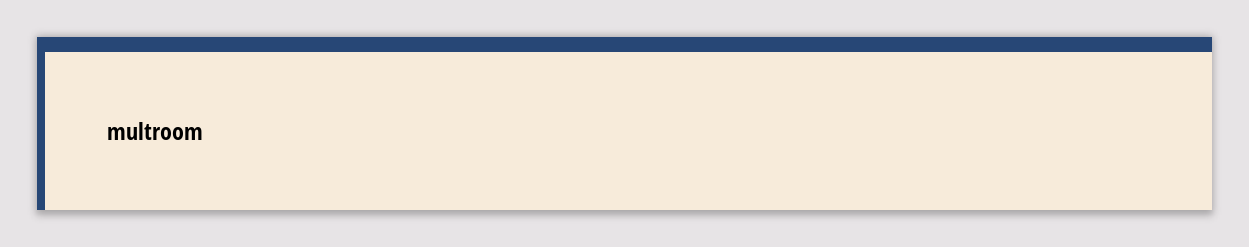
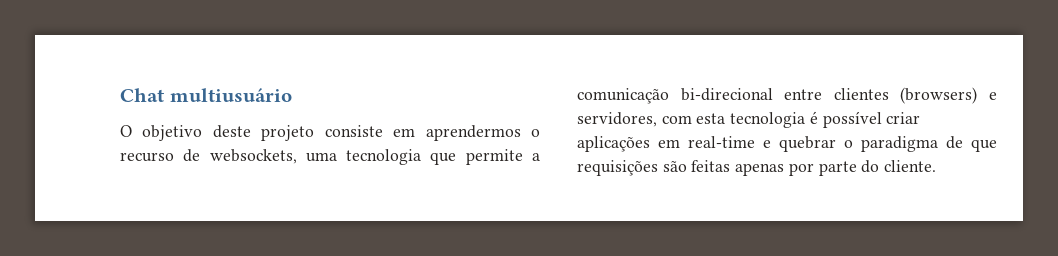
- multroom
+ Chat multiusuário
+ O objetivo deste projeto consiste em aprendermos o recurso de websockets, uma tecnologia que permite a comunicação bi-direcional entre clientes (browsers) e servidores, com esta tecnologia é possível criar aplicações em real-time e quebrar o paradigma de que requisições são feitas apenas por parte do cliente.

